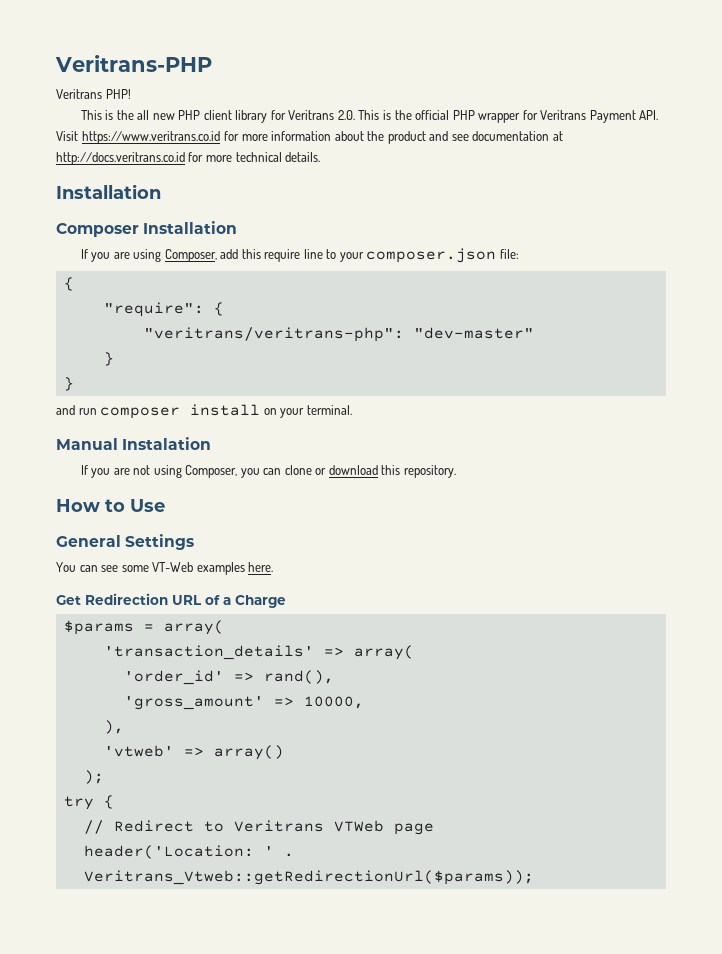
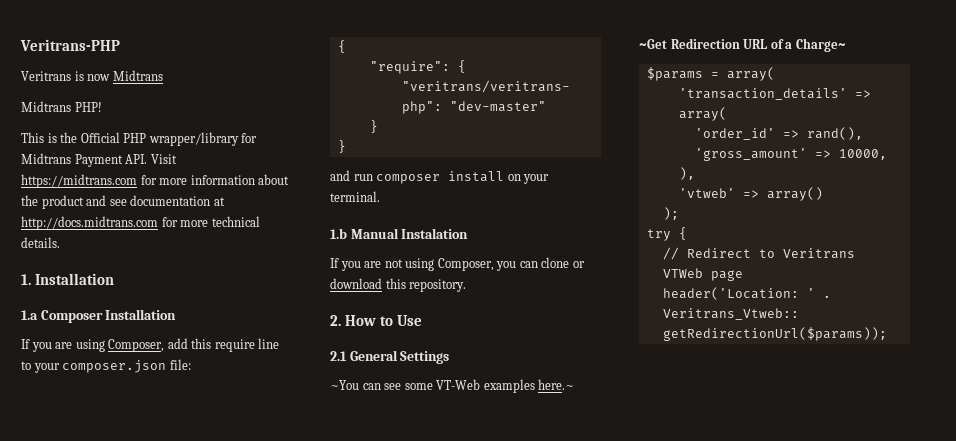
- Veritrans PHP!
+ Veritrans is now Midtrans
+ Midtrans PHP!
- This is the all new PHP client library for Veritrans 2.0. This is the official PHP wrapper for Veritrans Payment API. Visit https://www.veritrans.co.id for more information about the product and see documentation at http://docs.veritrans.co.id for more technical details.
- Installation
- Composer Installation
+ This is the Official PHP wrapper/library for Midtrans Payment API. Visit https://midtrans.com for more information about the product and see documentation at http://docs.midtrans.com for more technical details.
+ 1. Installation
+ 1.a Composer Installation
- Manual Instalation
+ 1.b Manual Instalation
- How to Use
+ 2. How to Use
- General Settings
+ 2.1 General Settings
- You can see some VT-Web examples here.
- Get Redirection URL of a Charge
+ ~You can see some VT-Web examples here.~
+ ~Get Redirection URL of a Charge~

